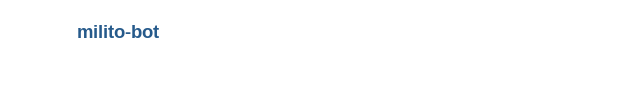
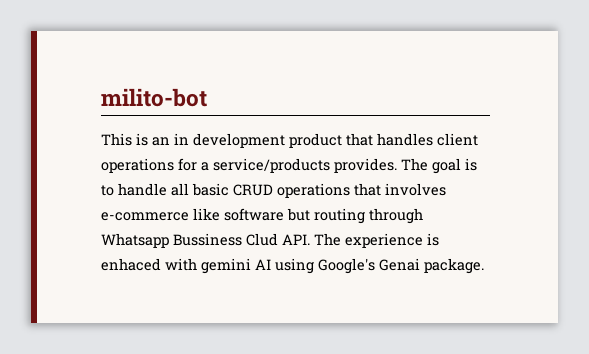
+ This is an in development product that handles client operations for a service/products provides. The goal is to handle all basic CRUD operations that involves e-commerce like software but routing through Whatsapp Bussiness Clud API. The experience is enhaced with gemini AI using Google's Genai package.

